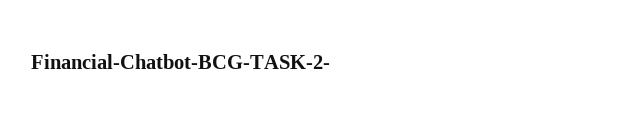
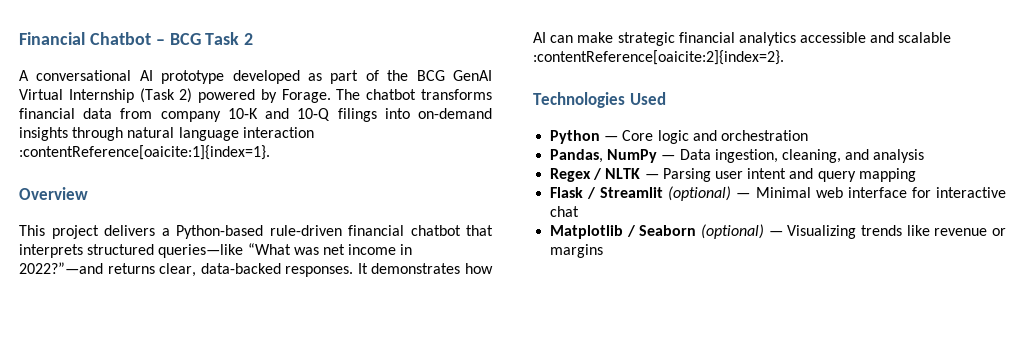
- Financial-Chatbot-BCG-TASK-2-
+ Financial Chatbot – BCG Task 2
+ A conversational AI prototype developed as part of the BCG GenAI Virtual Internship (Task 2) powered by Forage. The chatbot transforms financial data from company 10‑K and 10‑Q filings into on-demand insights through natural language interaction :contentReference[oaicite:1]{index=1}.
+ Overview
+ This project delivers a Python-based rule-driven financial chatbot that interprets structured queries—like “What was net income in 2022?”—and returns clear, data-backed responses. It demonstrates how AI can make strategic financial analytics accessible and scalable :contentReference[oaicite:2]{index=2}.
+ Technologies Used
+ Python — Core logic and orchestration
+ Pandas, NumPy — Data ingestion, cleaning, and analysis
+ Regex / NLTK — Parsing user intent and query mapping
+ Flask / Streamlit (optional) — Minimal web interface for interactive chat
+ Matplotlib / Seaborn (optional) — Visualizing trends like revenue or margins

